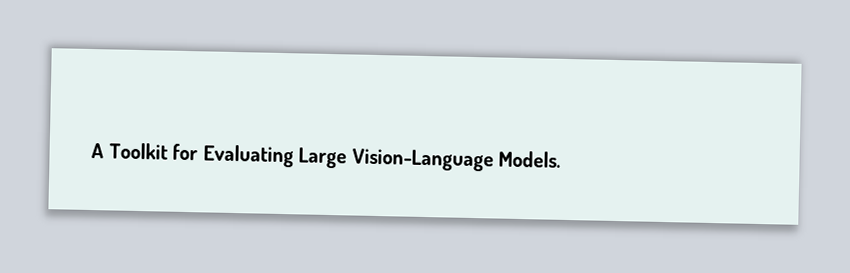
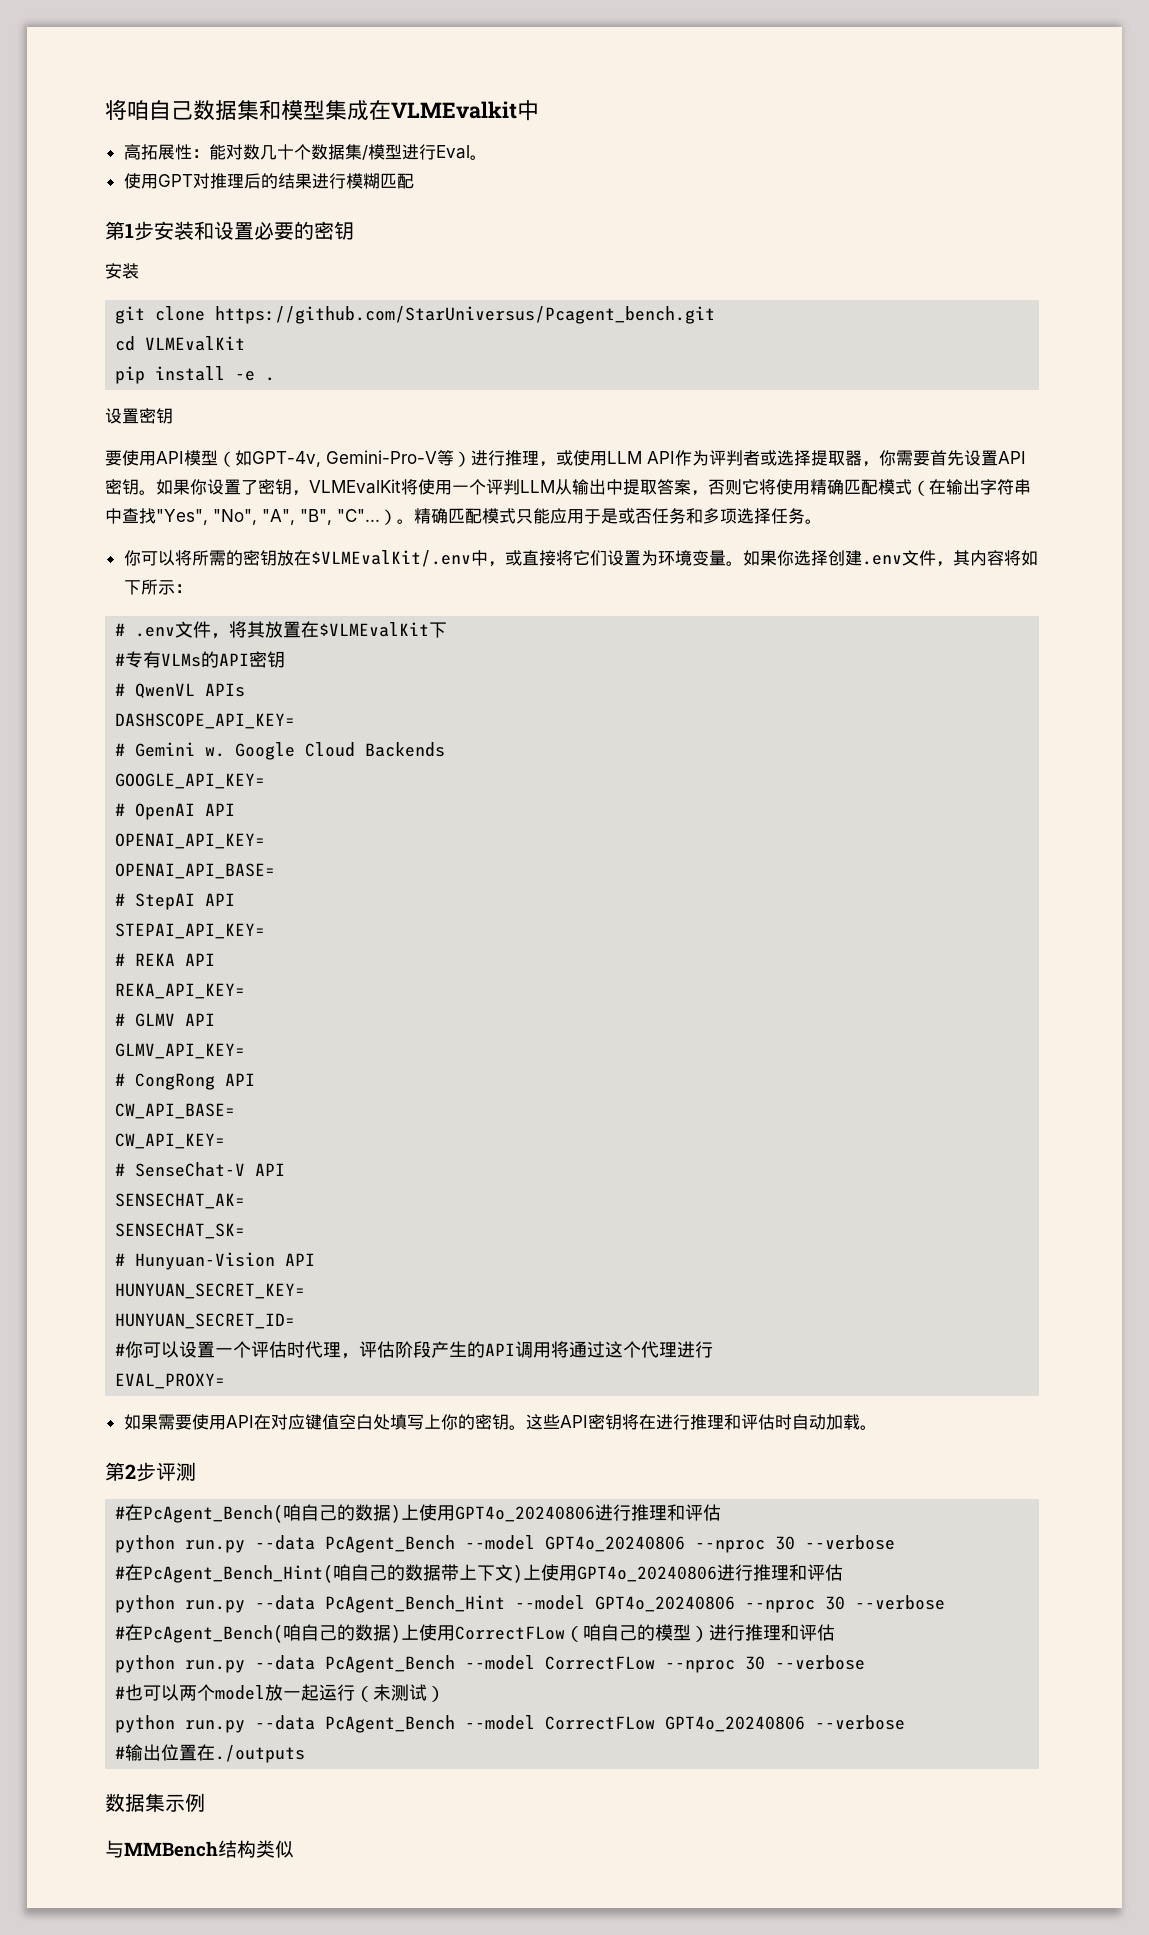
- A Toolkit for Evaluating Large Vision-Language Models.
+ 将咱自己数据集和模型集成在VLMEvalkit中
+ 高拓展性：能对数几十个数据集/模型进行Eval。
+ 使用GPT对推理后的结果进行模糊匹配
+ 第1步安装和设置必要的密钥
+ 安装
+ git clone https://github.com/StarUniversus/Pcagent_bench.git
+ cd VLMEvalKit
+ pip install -e .
+ 设置密钥
+ 要使用API模型（如GPT-4v, Gemini-Pro-V等）进行推理，或使用LLM API作为评判者或选择提取器，你需要首先设置API密钥。如果你设置了密钥，VLMEvalKit将使用一个评判LLM从输出中提取答案，否则它将使用精确匹配模式（在输出字符串中查找"Yes", "No", "A", "B", "C"...）。精确匹配模式只能应用于是或否任务和多项选择任务。
+ 你可以将所需的密钥放在$VLMEvalKit/.env中，或直接将它们设置为环境变量。如果你选择创建.env文件，其内容将如下所示：
+ # .env文件，将其放置在$VLMEvalKit下
+ #专有VLMs的API密钥
+ # QwenVL APIs
+ DASHSCOPE_API_KEY=
+ # Gemini w. Google Cloud Backends
+ GOOGLE_API_KEY=
+ # OpenAI API
+ OPENAI_API_KEY=
+ OPENAI_API_BASE=
+ # StepAI API
+ STEPAI_API_KEY=
+ # REKA API
+ REKA_API_KEY=
+ # GLMV API
+ GLMV_API_KEY=
+ # CongRong API
+ CW_API_BASE=
+ CW_API_KEY=
+ # SenseChat-V API
+ SENSECHAT_AK=
+ SENSECHAT_SK=
+ # Hunyuan-Vision API
+ HUNYUAN_SECRET_KEY=
+ HUNYUAN_SECRET_ID=
+ #你可以设置一个评估时代理，评估阶段产生的API调用将通过这个代理进行
+ EVAL_PROXY=
+ 如果需要使用API在对应键值空白处填写上你的密钥。这些API密钥将在进行推理和评估时自动加载。
+ 第2步评测
+ #在PcAgent_Bench(咱自己的数据)上使用GPT4o_20240806进行推理和评估
+ python run.py --data PcAgent_Bench --model GPT4o_20240806 --nproc 30 --verbose
+ #在PcAgent_Bench_Hint(咱自己的数据带上下文)上使用GPT4o_20240806进行推理和评估
+ python run.py --data PcAgent_Bench_Hint --model GPT4o_20240806 --nproc 30 --verbose
+ #在PcAgent_Bench(咱自己的数据)上使用CorrectFLow（咱自己的模型）进行推理和评估
+ python run.py --data PcAgent_Bench --model CorrectFLow --nproc 30 --verbose
+ #也可以两个model放一起运行（未测试）
+ python run.py --data PcAgent_Bench --model CorrectFLow GPT4o_20240806 --verbose
+ #输出位置在./outputs
+ 数据集示例
+ 与MMBench结构类似

